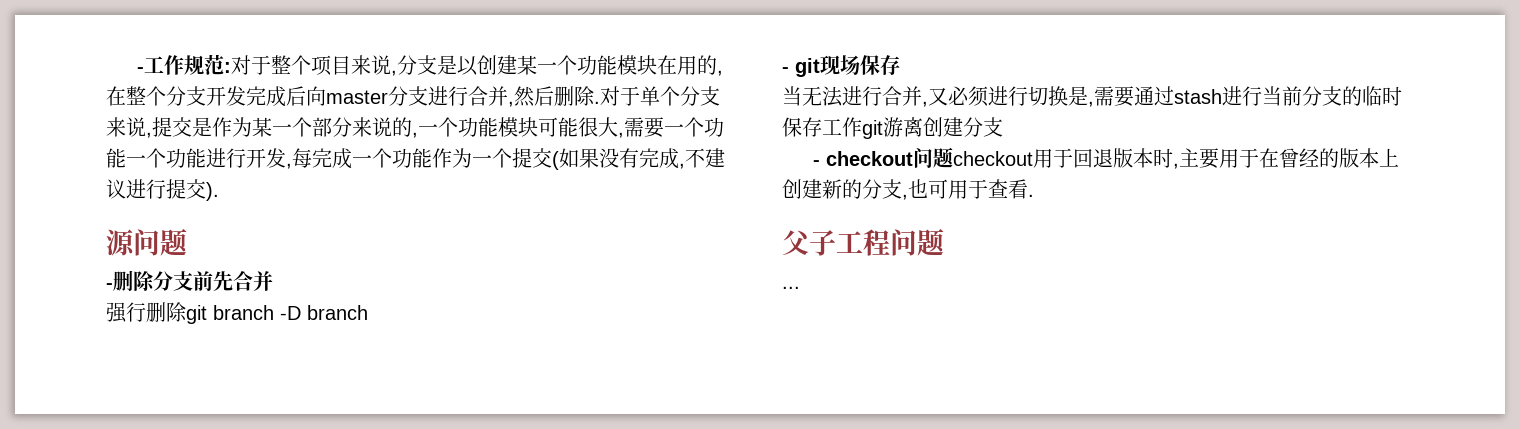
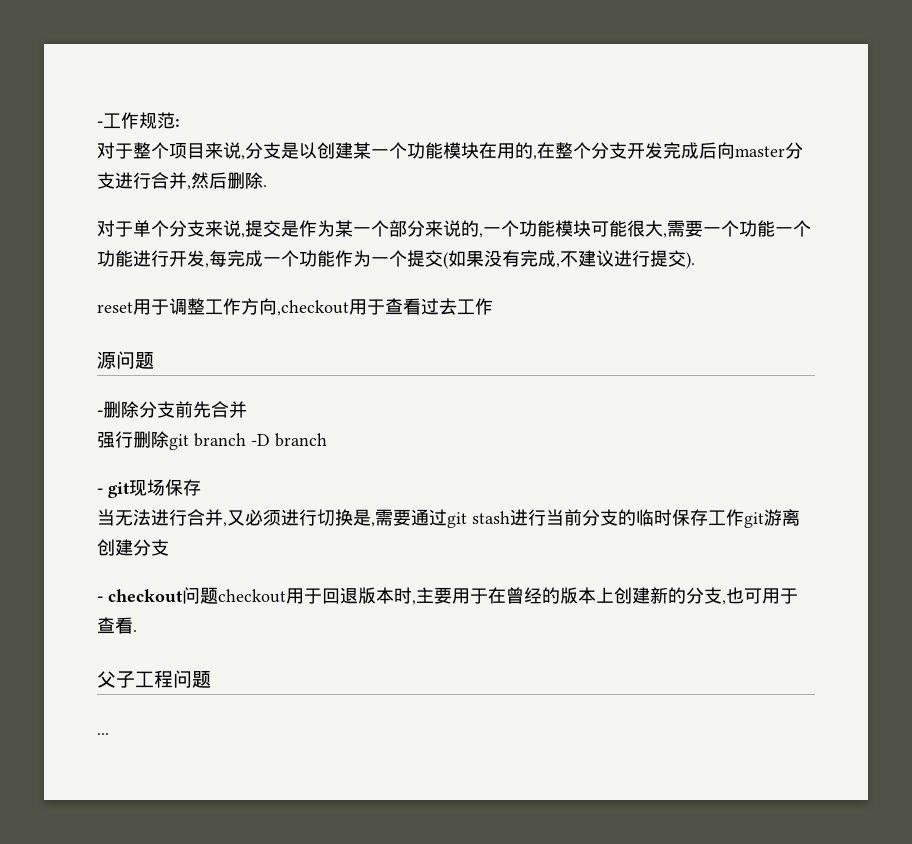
- -工作规范:对于整个项目来说,分支是以创建某一个功能模块在用的,在整个分支开发完成后向master分支进行合并,然后删除.对于单个分支来说,提交是作为某一个部分来说的,一个功能模块可能很大,需要一个功能一个功能进行开发,每完成一个功能作为一个提交(如果没有完成,不建议进行提交).
+ -工作规范:
+ 对于整个项目来说,分支是以创建某一个功能模块在用的,在整个分支开发完成后向master分支进行合并,然后删除.
+ 对于单个分支来说,提交是作为某一个部分来说的,一个功能模块可能很大,需要一个功能一个功能进行开发,每完成一个功能作为一个提交(如果没有完成,不建议进行提交).
+ reset用于调整工作方向,checkout用于查看过去工作
- 当无法进行合并,又必须进行切换是,需要通过stash进行当前分支的临时保存工作git游离创建分支
+ 当无法进行合并,又必须进行切换是,需要通过git stash进行当前分支的临时保存工作git游离创建分支

